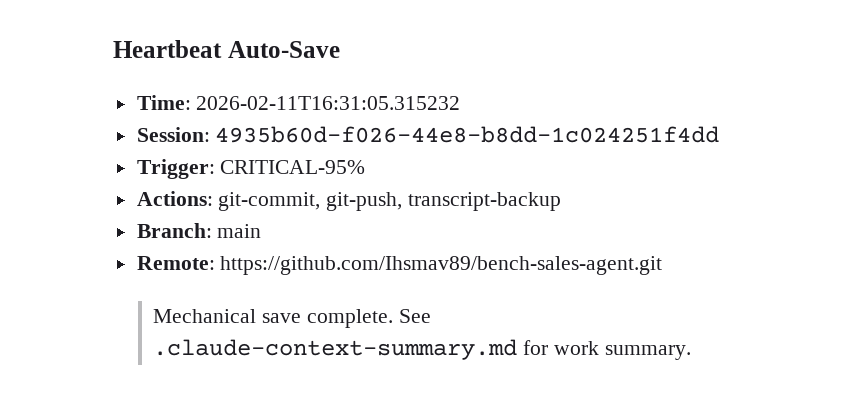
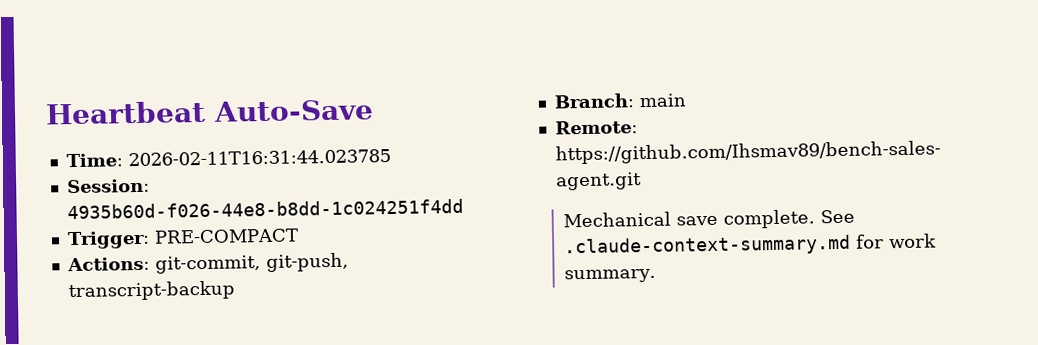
- Time: 2026-02-11T16:31:05.315232
+ Time: 2026-02-11T16:31:44.023785
- Trigger: CRITICAL-95%
+ Trigger: PRE-COMPACT

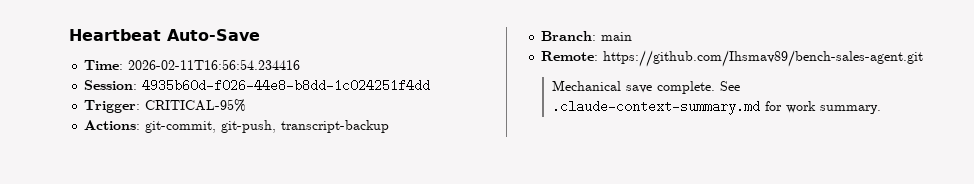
- Time: 2026-02-11T16:31:44.023785
+ Time: 2026-02-11T16:56:54.234416
- Trigger: PRE-COMPACT
+ Trigger: CRITICAL-95%

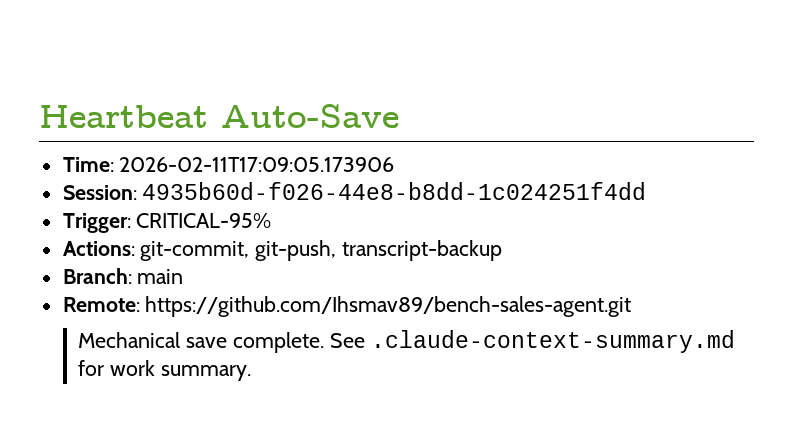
- Time: 2026-02-11T16:56:54.234416
+ Time: 2026-02-11T17:09:05.173906

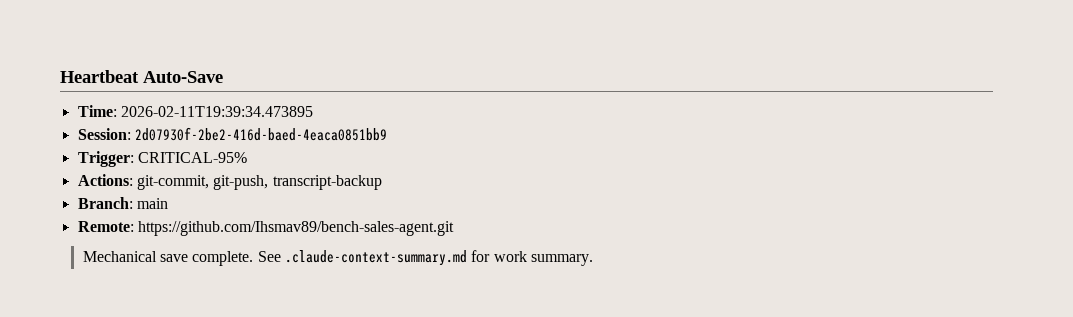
- Time: 2026-02-11T17:09:05.173906
+ Time: 2026-02-11T19:39:34.473895
- Session: 4935b60d-f026-44e8-b8dd-1c024251f4dd
+ Session: 2d07930f-2be2-416d-baed-4eaca0851bb9

